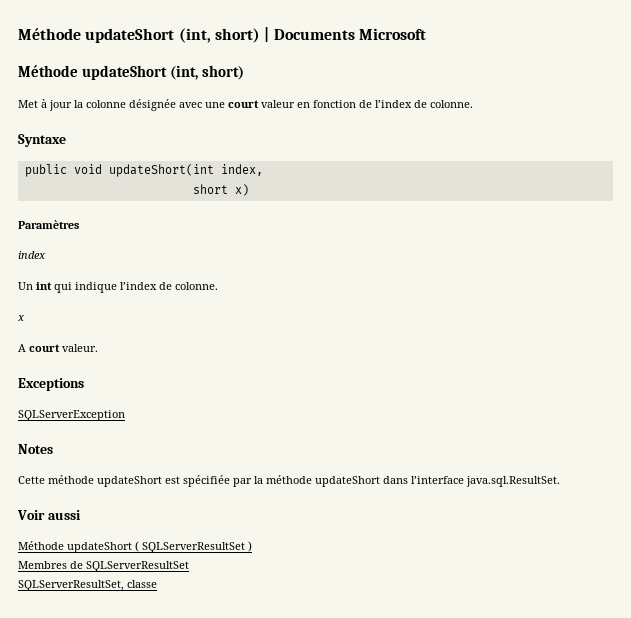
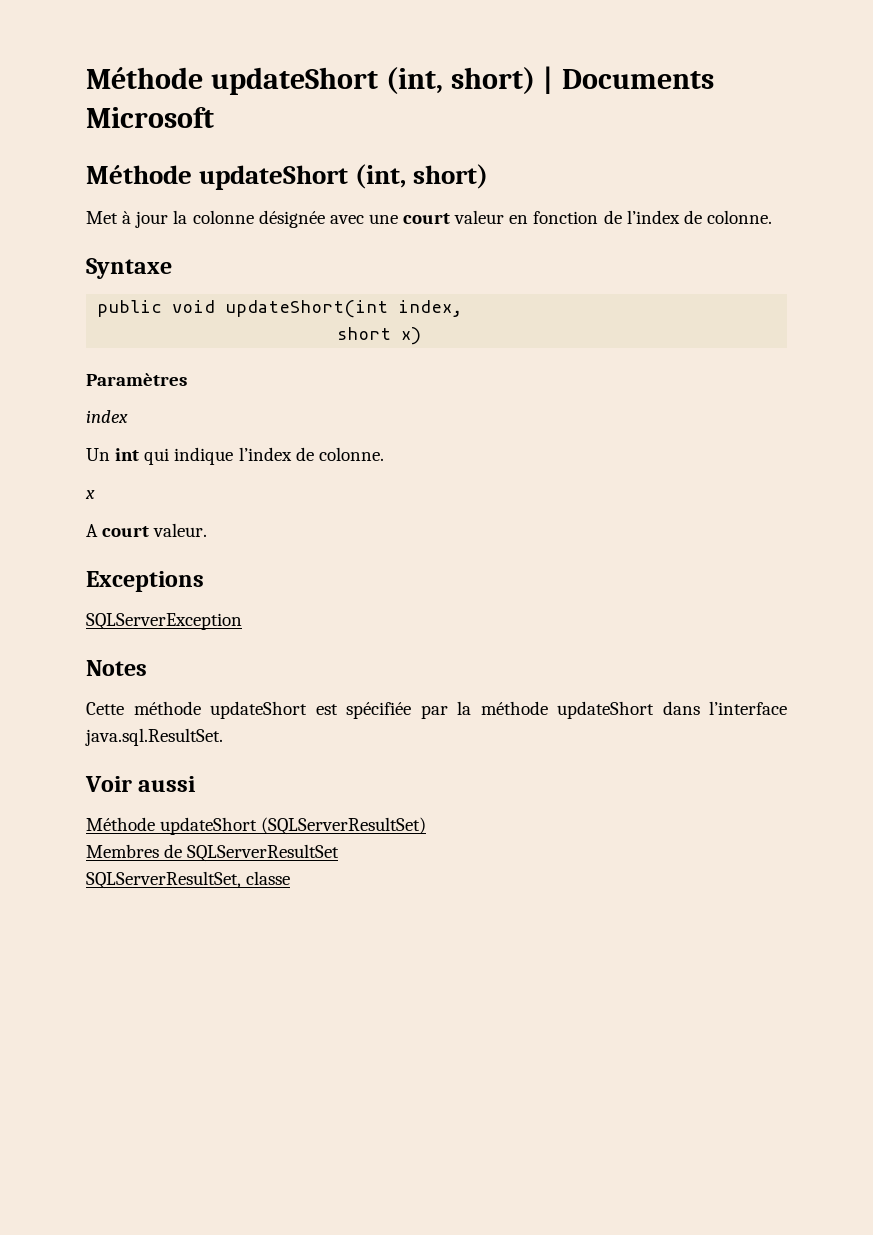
- Méthode updateShort ( SQLServerResultSet )
+ Méthode updateShort (SQLServerResultSet)

